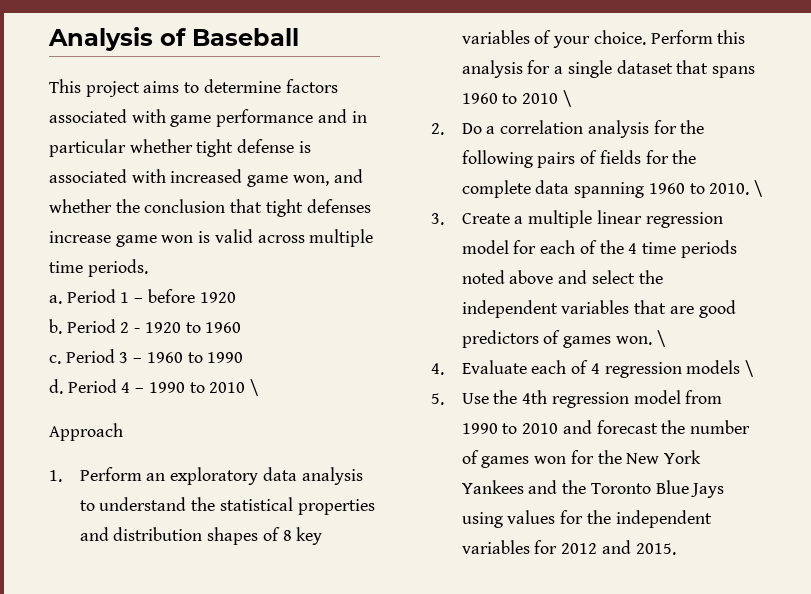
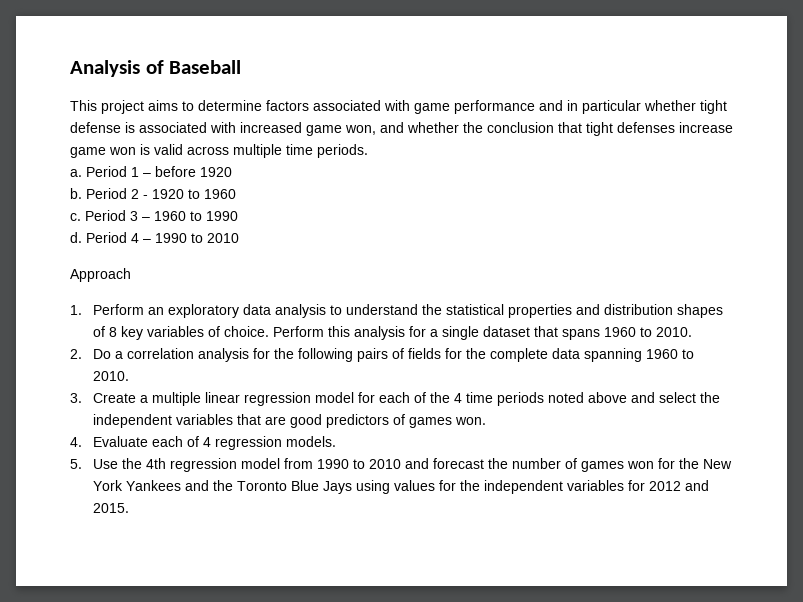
- Period 4 – 1990 to 2010 \
+ Period 4 – 1990 to 2010
- 1. Perform an exploratory data analysis to understand the statistical properties and distribution shapes of 8 key variables of your choice.
+ 1. Perform an exploratory data analysis to understand the statistical properties and distribution shapes of 8 key variables of choice.
- Perform this analysis for a single dataset that spans 1960 to 2010 \
+ Perform this analysis for a single dataset that spans 1960 to 2010.
- 2. Do a correlation analysis for the following pairs of fields for the complete data spanning 1960 to 2010. \
+ 2. Do a correlation analysis for the following pairs of fields for the complete data spanning 1960 to 2010.
- 3. Create a multiple linear regression model for each of the 4 time periods noted above and select the independent variables that are good predictors of games won. \
+ 3. Create a multiple linear regression model for each of the 4 time periods noted above and select the independent variables that are good predictors of games won.
- 4. Evaluate each of 4 regression models \
+ 4. Evaluate each of 4 regression models.

